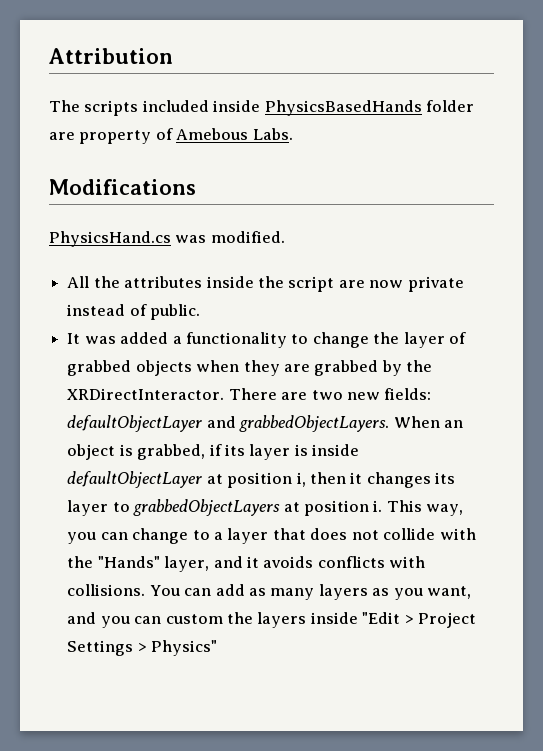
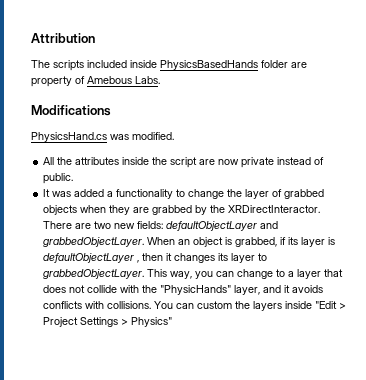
- There are two new fields: defaultObjectLayer and grabbedObjectLayers.
+ There are two new fields: defaultObjectLayer and grabbedObjectLayer.
- When an object is grabbed, if its layer is inside defaultObjectLayer at position i, then it changes its layer to grabbedObjectLayers at position i.
+ When an object is grabbed, if its layer is defaultObjectLayer , then it changes its layer to grabbedObjectLayer.
- This way, you can change to a layer that does not collide with the "Hands" layer, and it avoids conflicts with collisions.
+ This way, you can change to a layer that does not collide with the "PhysicHands" layer, and it avoids conflicts with collisions.
- You can add as many layers as you want, and you can custom the layers inside "Edit > Project Settings > Physics"
+ You can custom the layers inside "Edit > Project Settings > Physics"

